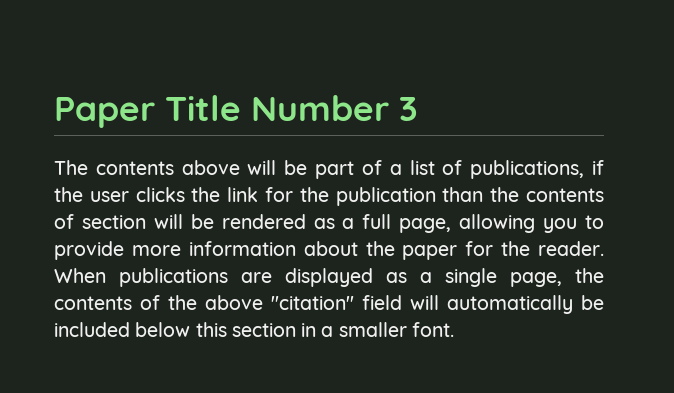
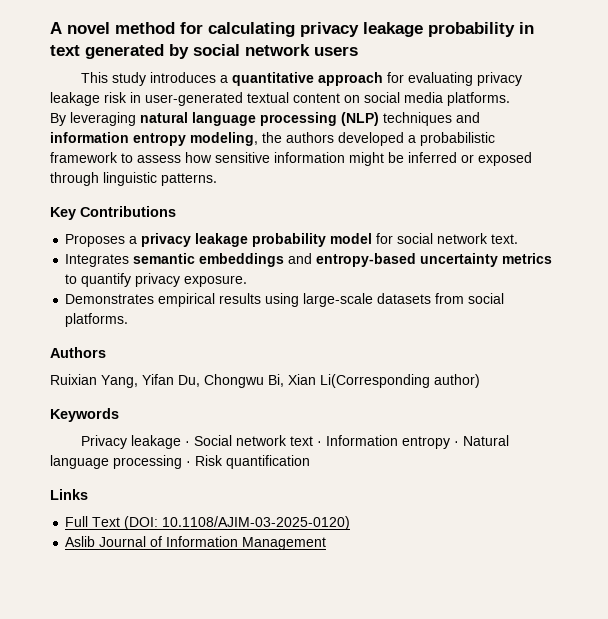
- Paper Title Number 3
- The contents above will be part of a list of publications, if the user clicks the link for the publication than the contents of section will be rendered as a full page, allowing you to provide more information about the paper for the reader. When publications are displayed as a single page, the contents of the above "citation" field will automatically be included below this section in a smaller font.
+ A novel method for calculating privacy leakage probability in text generated by social network users
+ This study introduces a quantitative approach for evaluating privacy leakage risk in user-generated textual content on social media platforms.
+ By leveraging natural language processing (NLP) techniques and information entropy modeling, the authors developed a probabilistic framework to assess how sensitive information might be inferred or exposed through linguistic patterns.
+ Key Contributions
+ Proposes a privacy leakage probability model for social network text.
+ Integrates semantic embeddings and entropy-based uncertainty metrics to quantify privacy exposure.
+ Demonstrates empirical results using large-scale datasets from social platforms.
+ Authors
+ Ruixian Yang, Yifan Du, Chongwu Bi, Xian Li(Corresponding author)
+ Keywords
+ Privacy leakage · Social network text · Information entropy · Natural language processing · Risk quantification
+ Links
+ Full Text (DOI: 10.1108/AJIM-03-2025-0120)
+ Aslib Journal of Information Management

